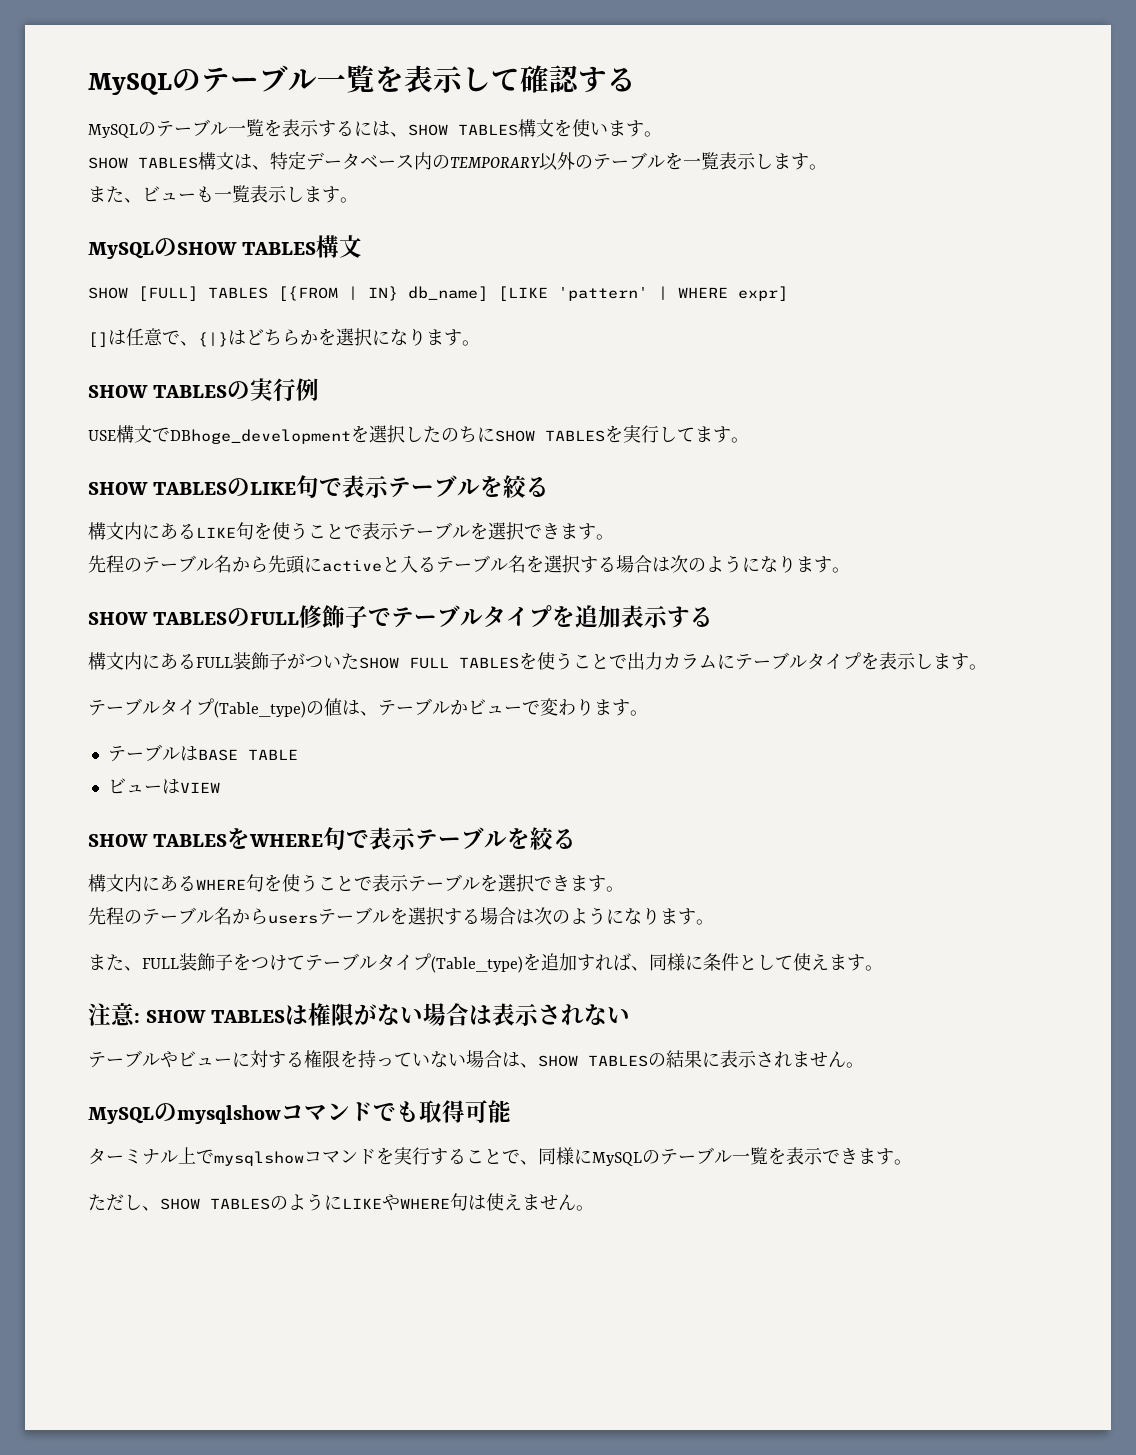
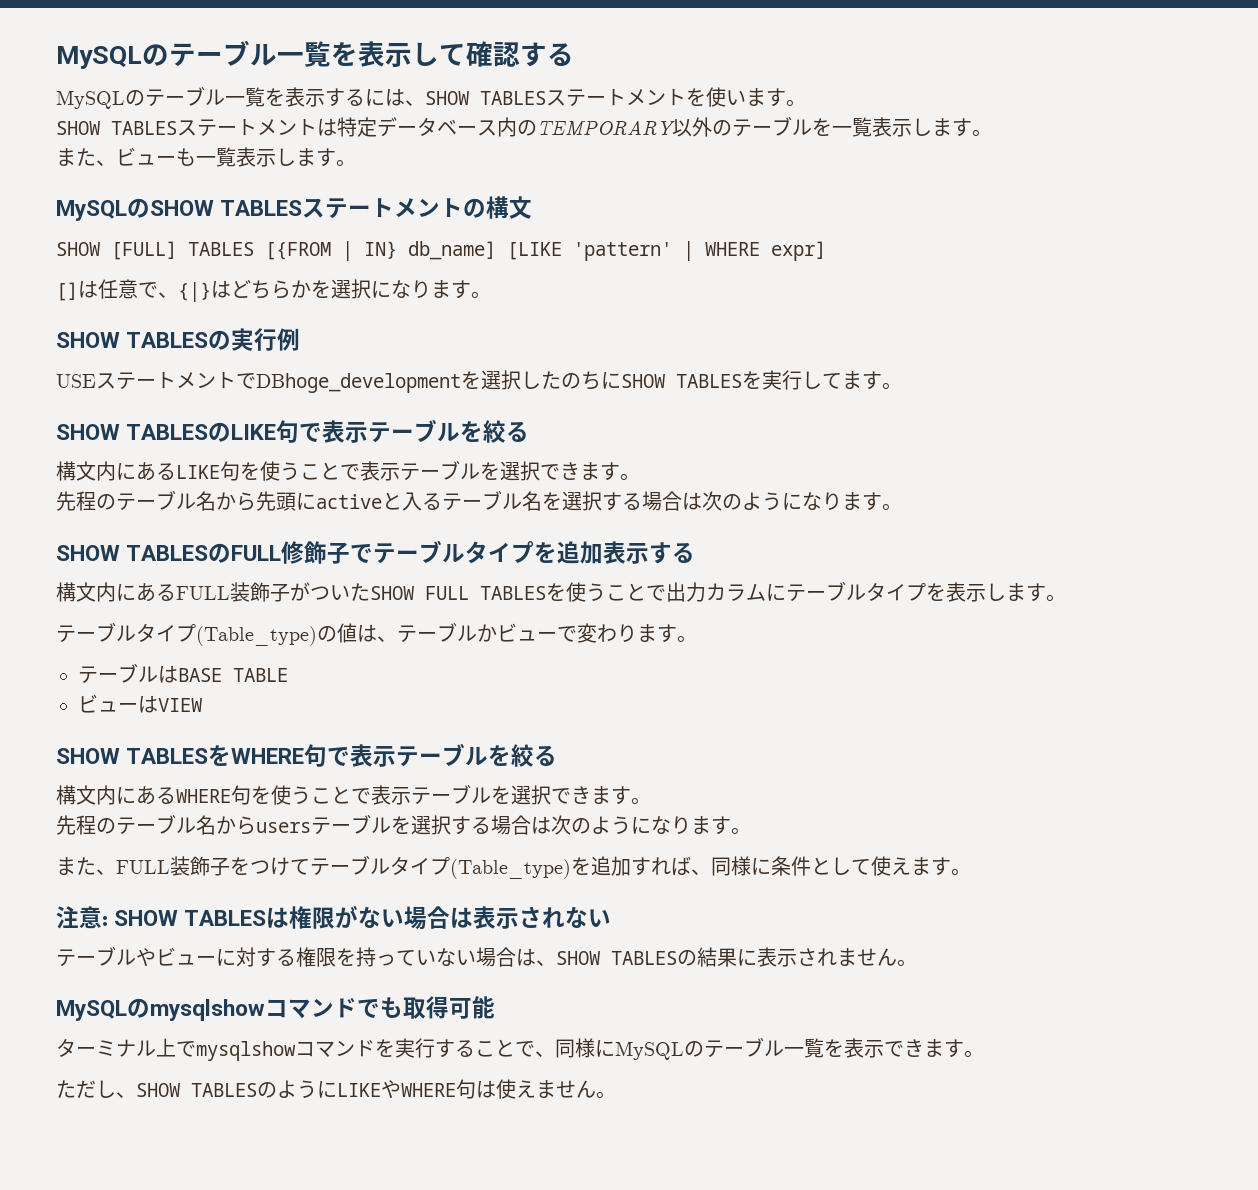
- MySQLのテーブル一覧を表示するには、SHOW TABLES構文を使います。
+ MySQLのテーブル一覧を表示するには、SHOW TABLESステートメントを使います。
- SHOW TABLES構文は、特定データベース内のTEMPORARY以外のテーブルを一覧表示します。
+ SHOW TABLESステートメントは特定データベース内のTEMPORARY以外のテーブルを一覧表示します。
- MySQLのSHOW TABLES構文
+ MySQLのSHOW TABLESステートメントの構文
- USE構文でDBhoge_developmentを選択したのちにSHOW TABLESを実行してます。
+ USEステートメントでDBhoge_developmentを選択したのちにSHOW TABLESを実行してます。

